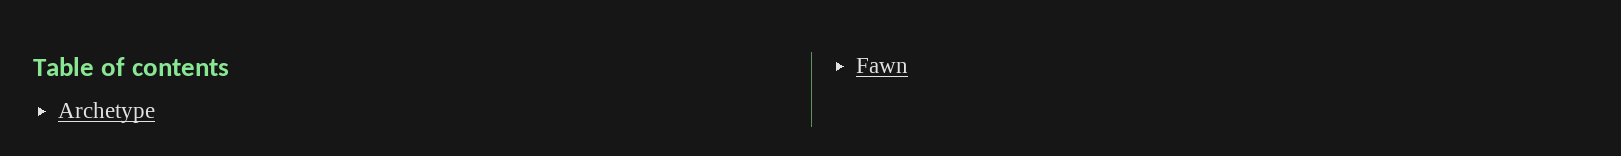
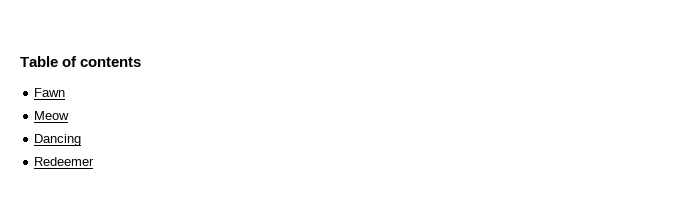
- Archetype
  Fawn
+ Meow
+ Dancing
+ Redeemer

